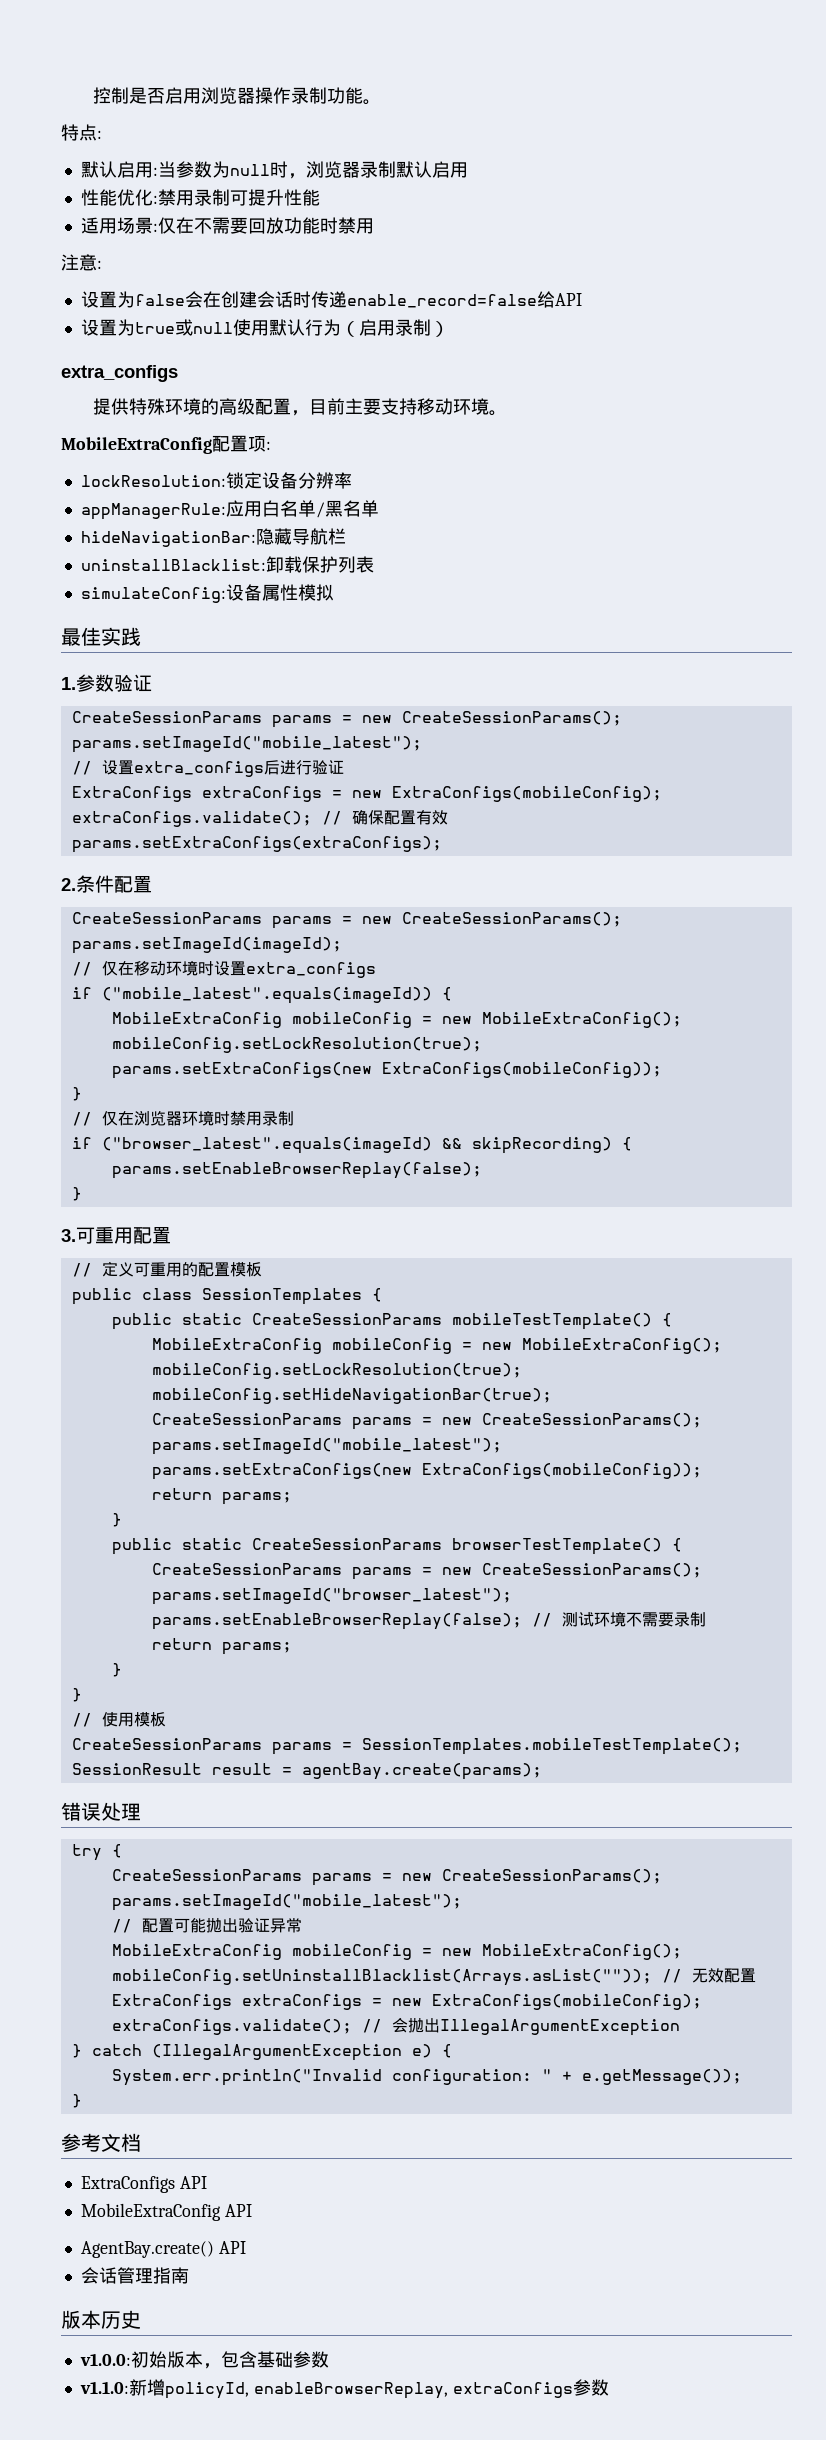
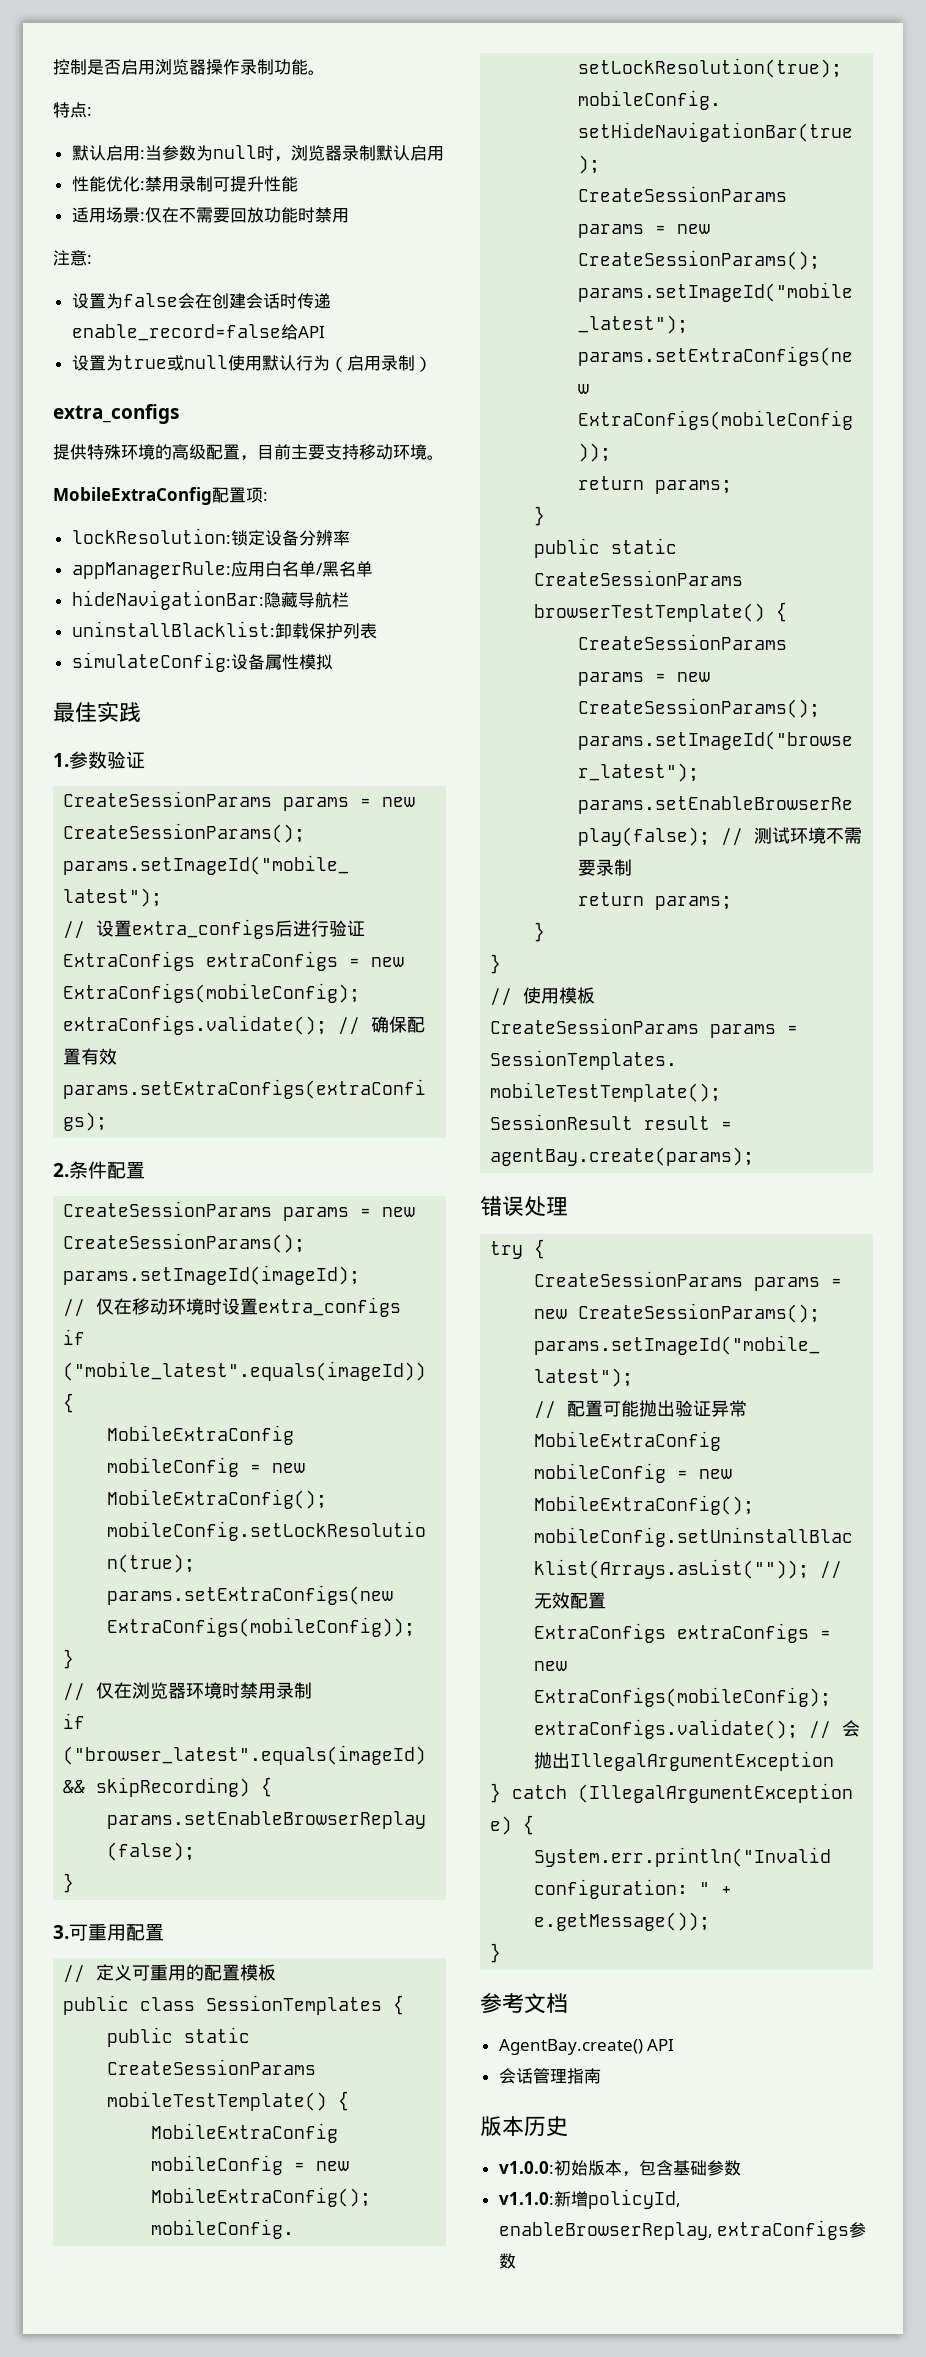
- ExtraConfigs API
- MobileExtraConfig API

